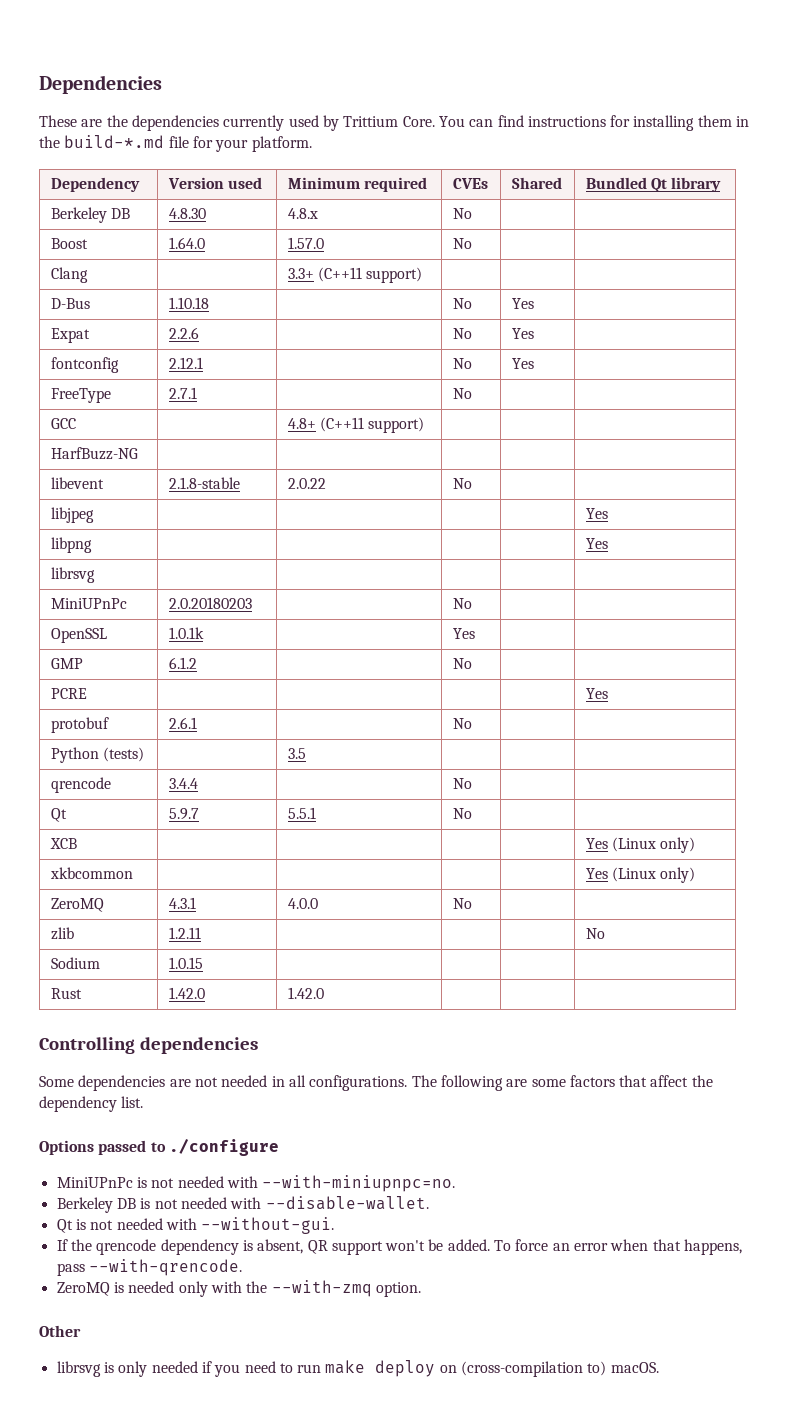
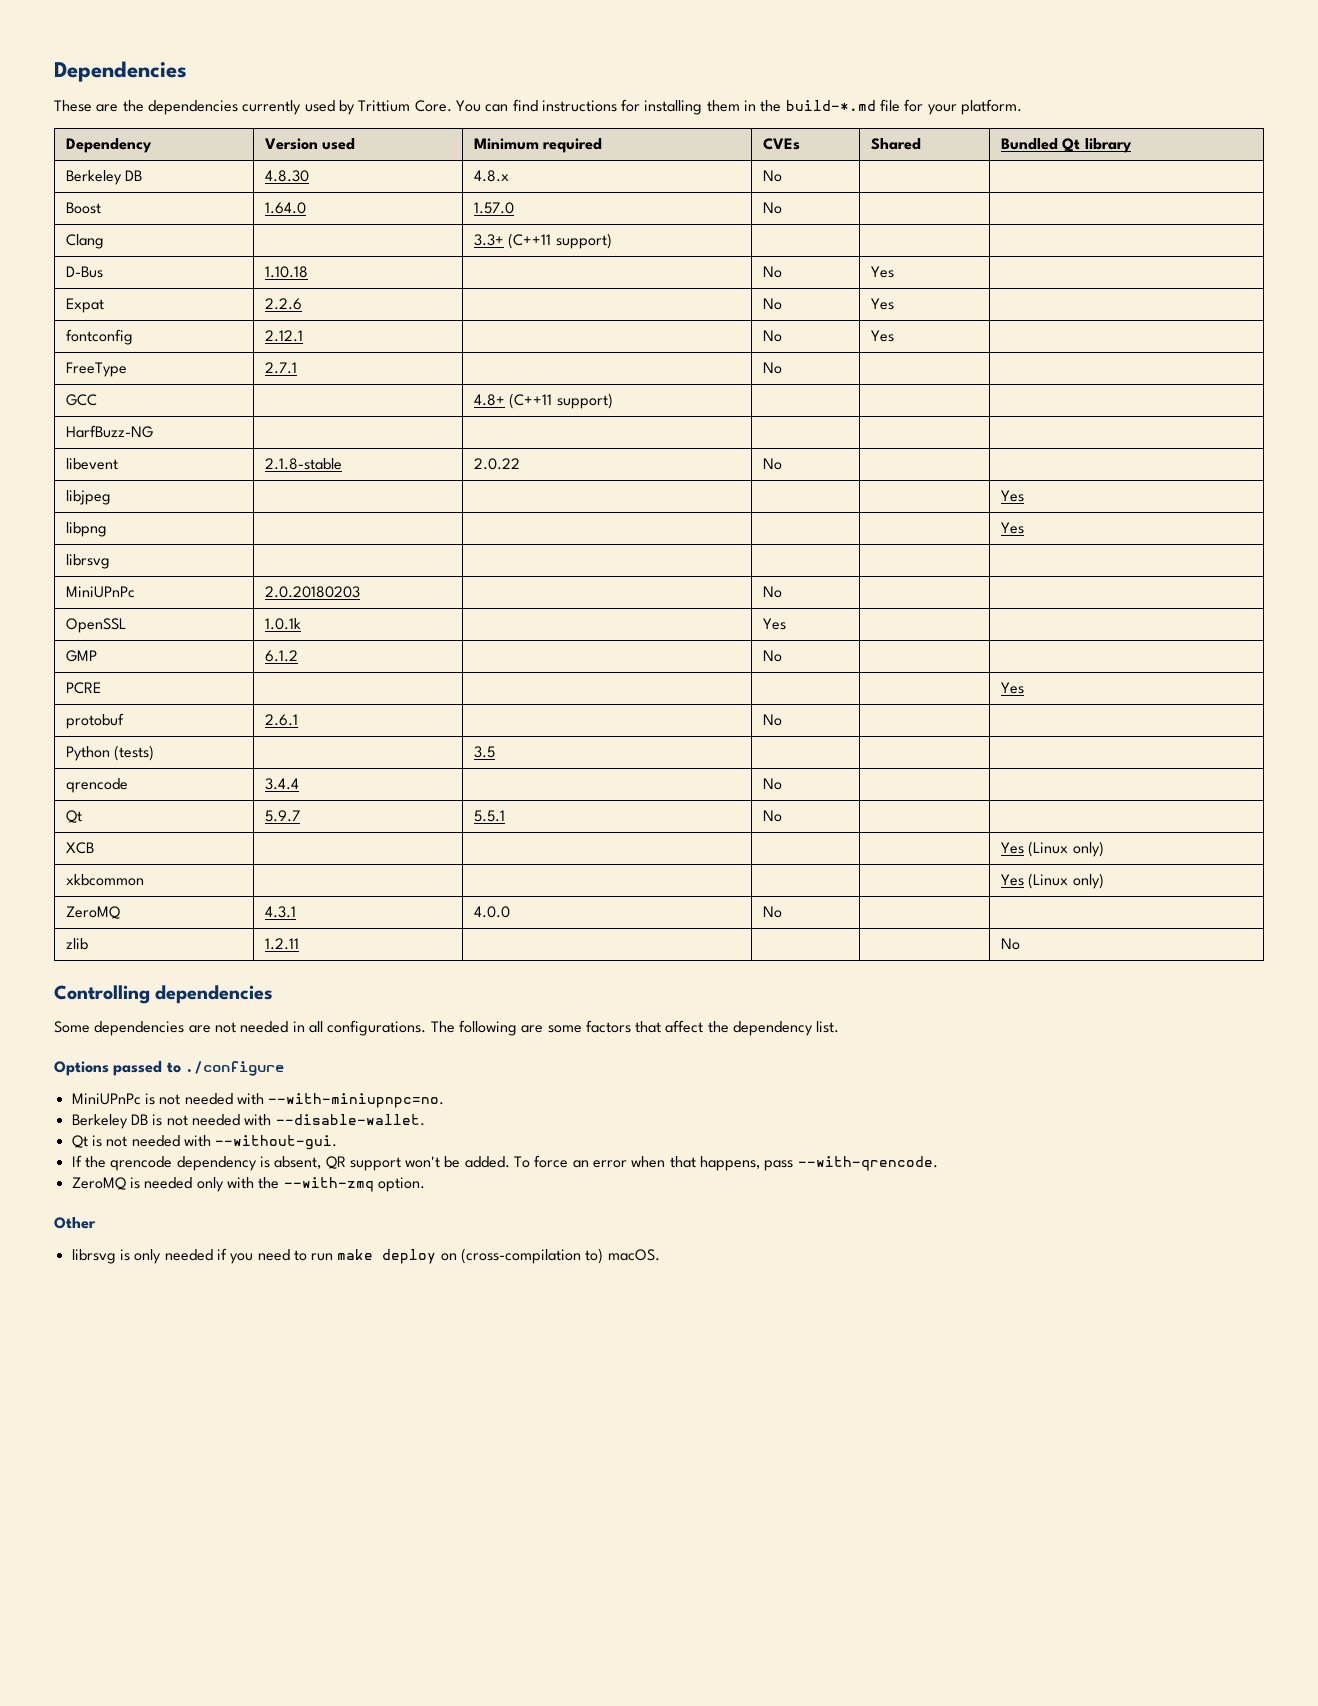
- Sodium | 1.0.15 | | | |
- Rust | 1.42.0 | 1.42.0 | | |

